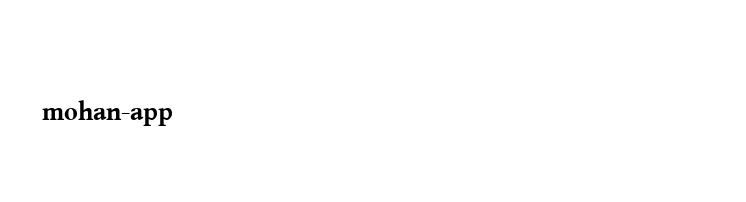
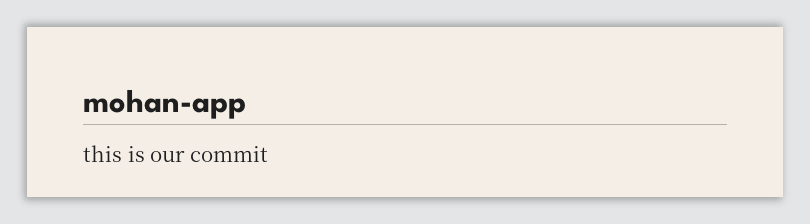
+ this is our commit

